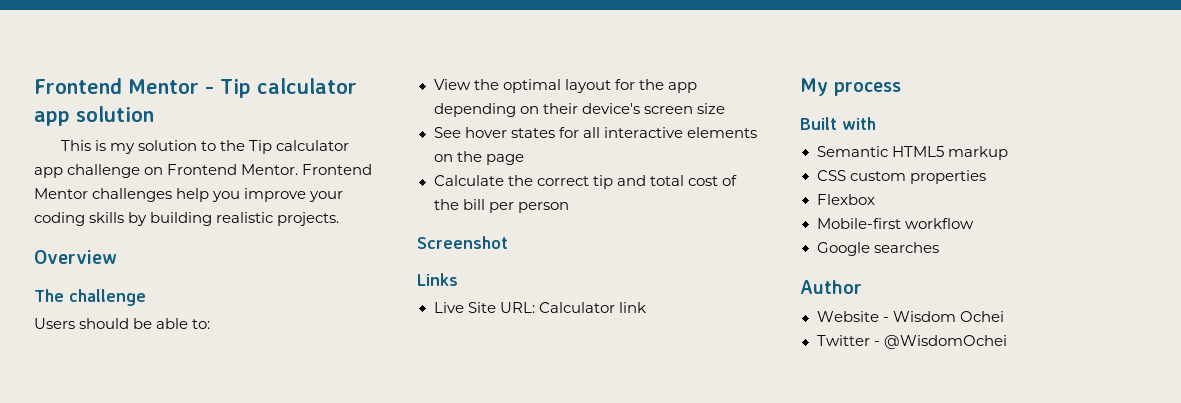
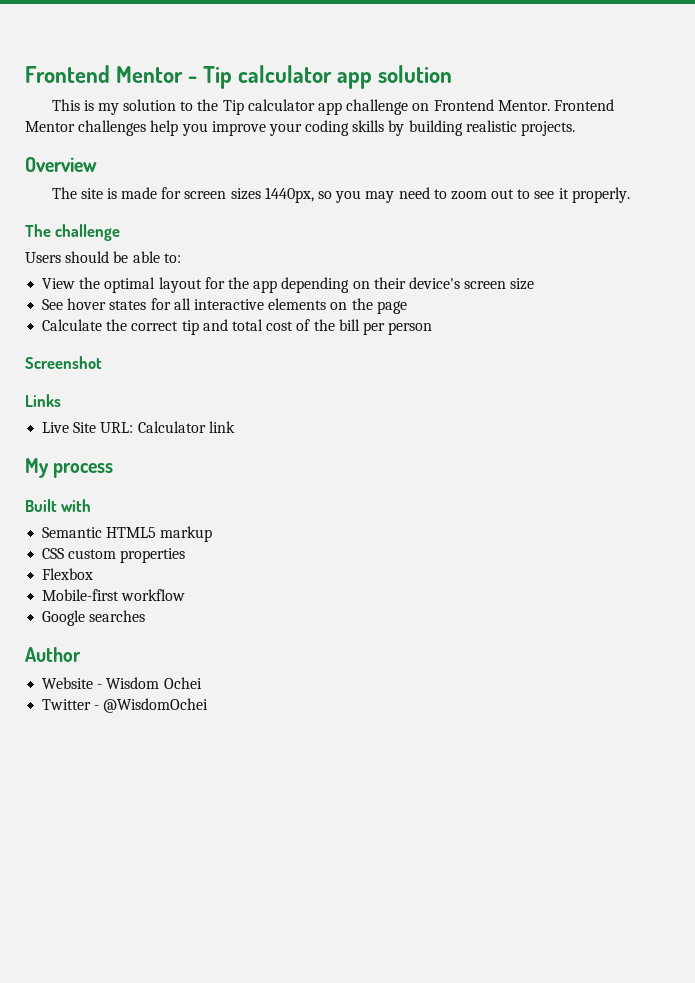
+ The site is made for screen sizes 1440px, so you may need to zoom out to see it properly.

